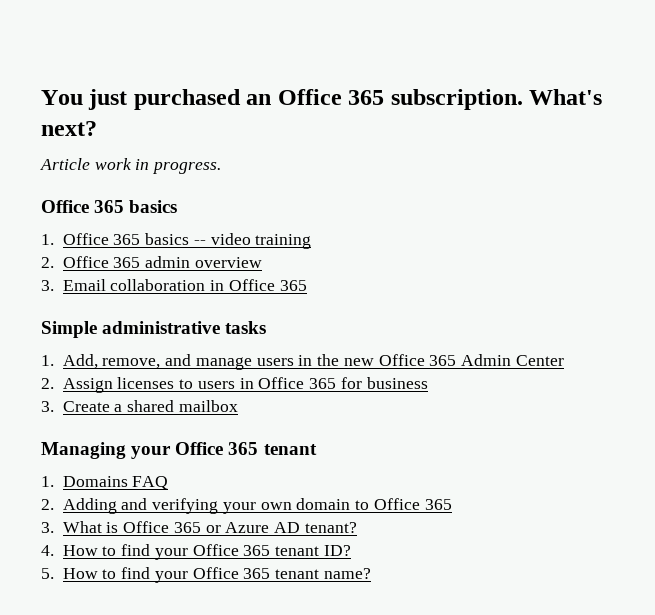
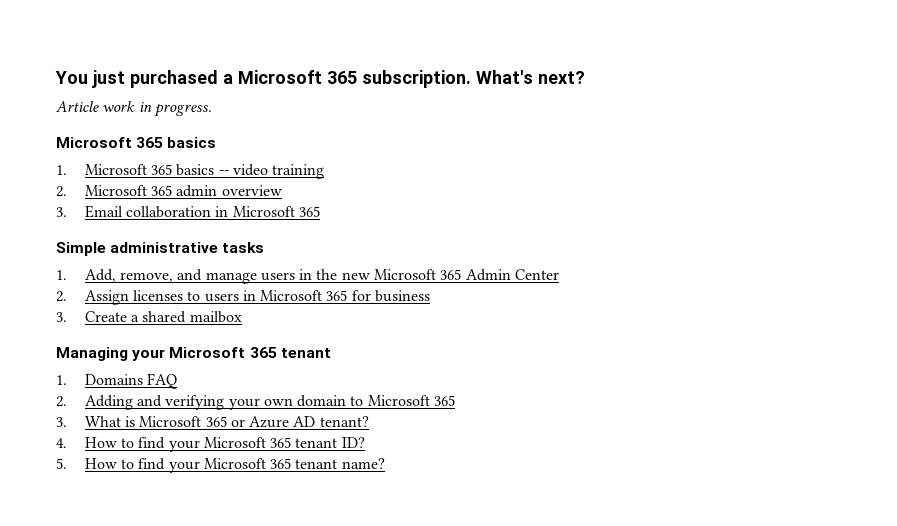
- You just purchased an Office 365 subscription.
+ You just purchased a Microsoft 365 subscription.
  Article work in progress.
- Office 365 basics
+ Microsoft 365 basics
- 1. Office 365 basics -- video training
+ 1. Microsoft 365 basics -- video training
- 2. Office 365 admin overview
+ 2. Microsoft 365 admin overview
- 3. Email collaboration in Office 365
+ 3. Email collaboration in Microsoft 365
- 1. Add, remove, and manage users in the new Office 365 Admin Center
+ 1. Add, remove, and manage users in the new Microsoft 365 Admin Center
- 2. Assign licenses to users in Office 365 for business
+ 2. Assign licenses to users in Microsoft 365 for business
- Managing your Office 365 tenant
+ Managing your Microsoft 365 tenant
- 2. Adding and verifying your own domain to Office 365
+ 2. Adding and verifying your own domain to Microsoft 365
- 3. What is Office 365 or Azure AD tenant?
+ 3. What is Microsoft 365 or Azure AD tenant?
- 4. How to find your Office 365 tenant ID?
+ 4. How to find your Microsoft 365 tenant ID?
- 5. How to find your Office 365 tenant name?
+ 5. How to find your Microsoft 365 tenant name?

